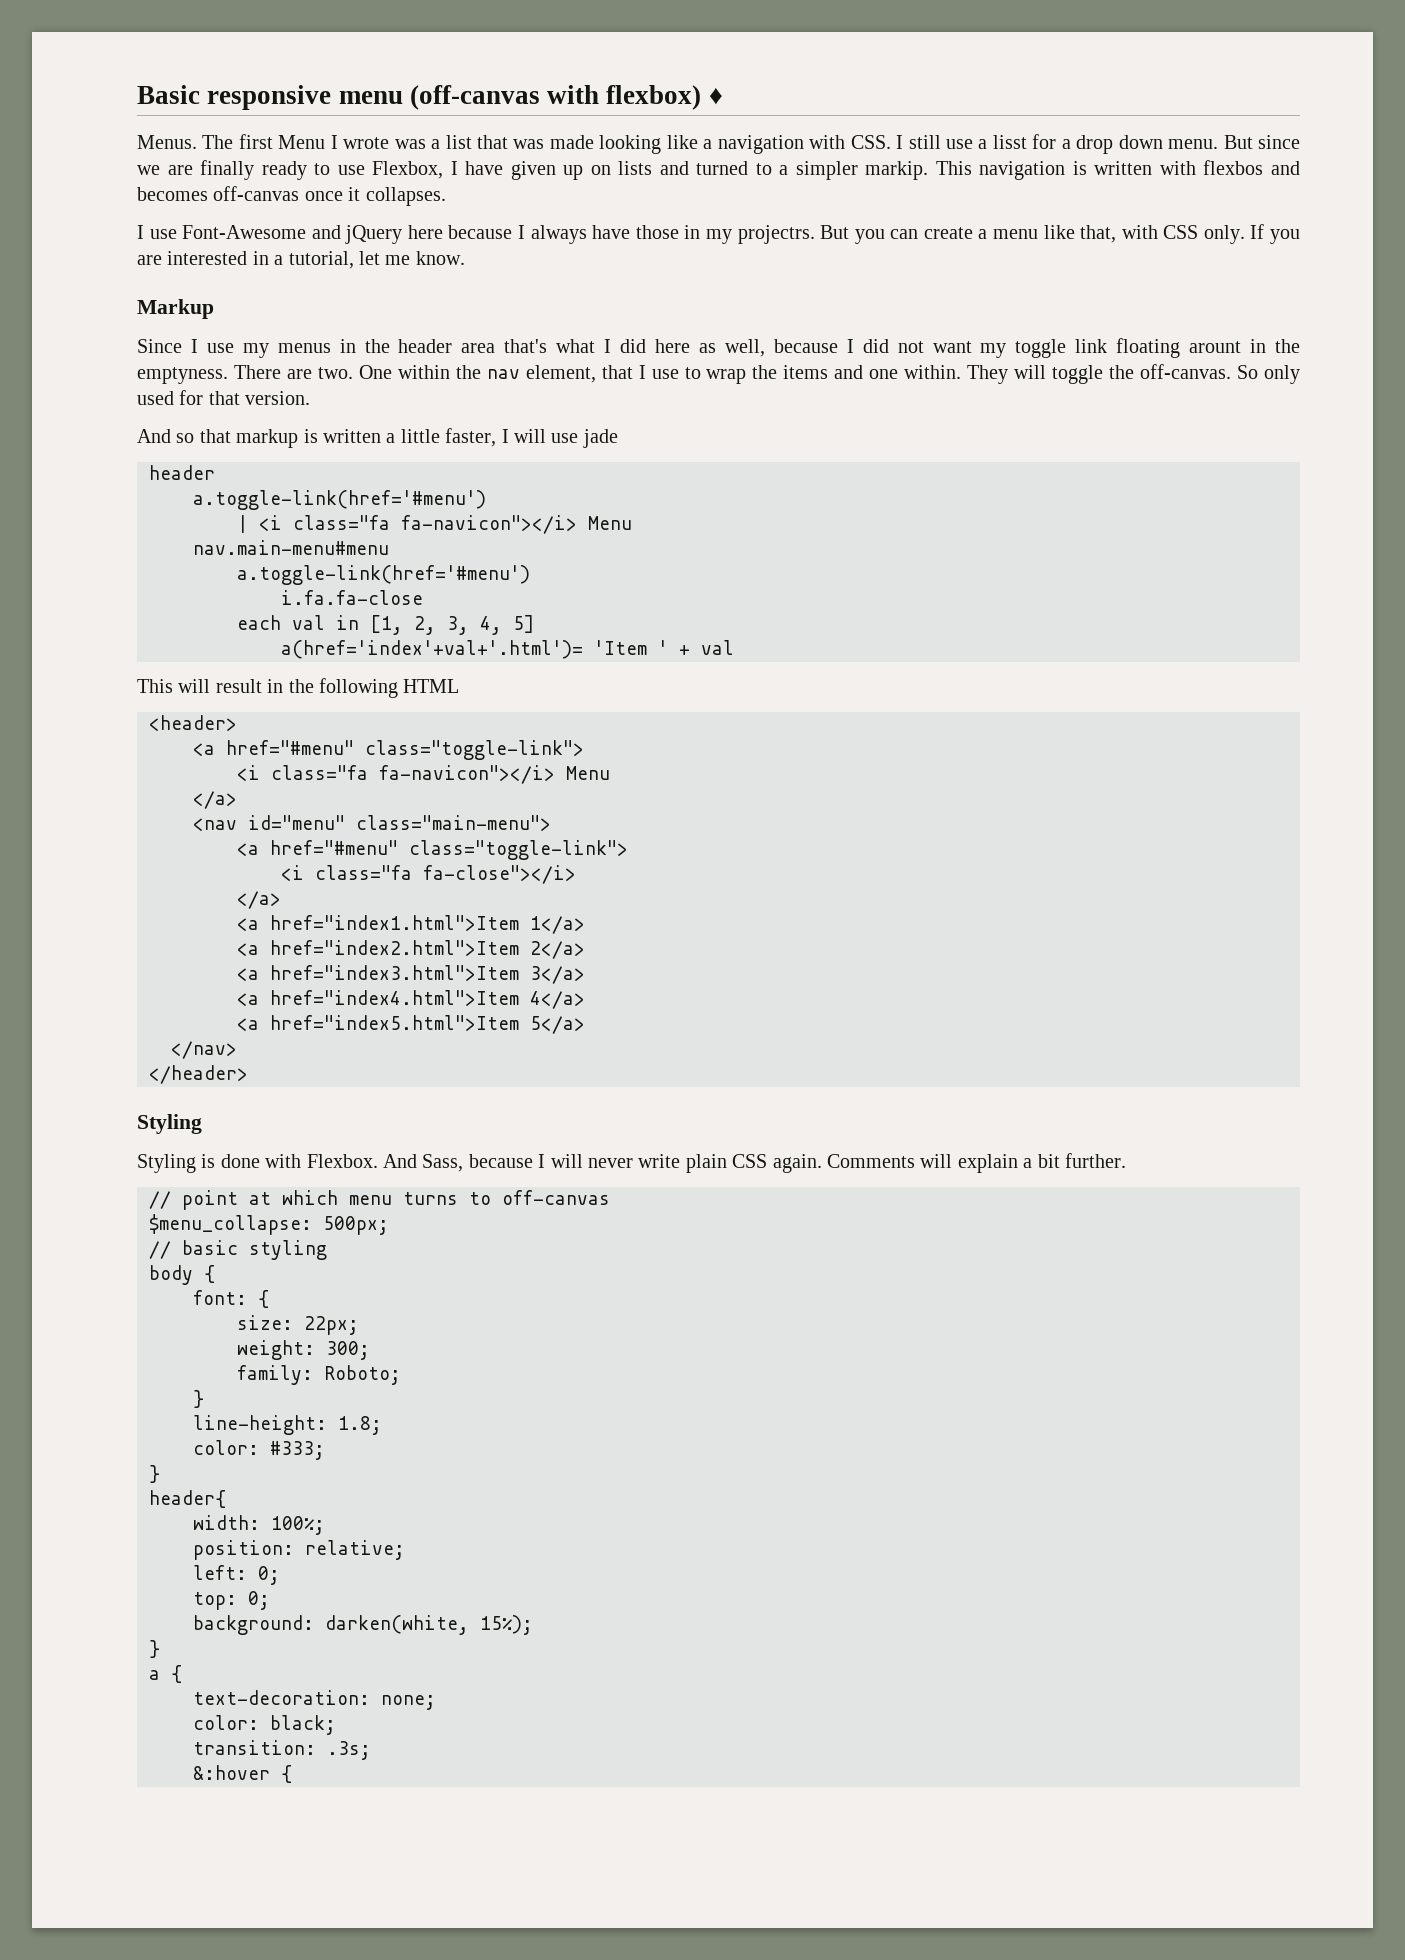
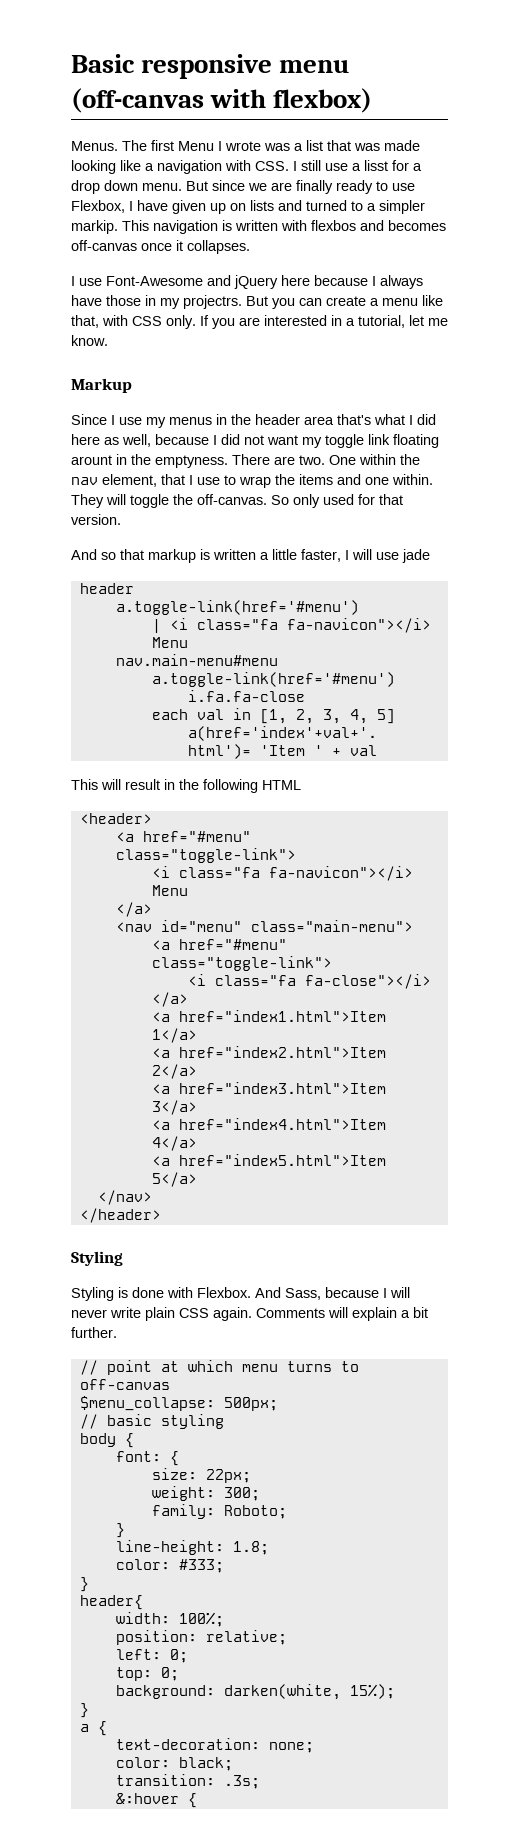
- Basic responsive menu (off-canvas with flexbox) ♦
+ Basic responsive menu (off-canvas with flexbox)

